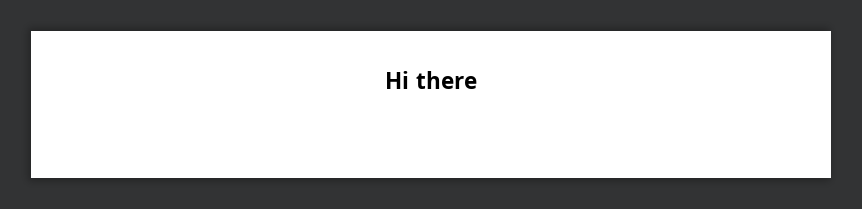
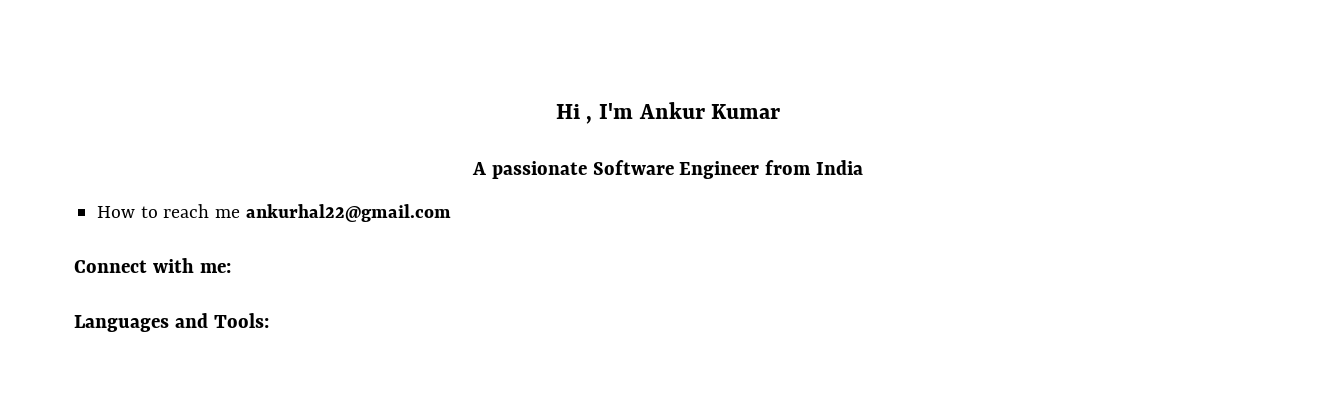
- Hi there
+ Hi , I'm Ankur Kumar
+ A passionate Software Engineer from India
+ How to reach me ankurhal22@gmail.com
+ Connect with me:
+ Languages and Tools:

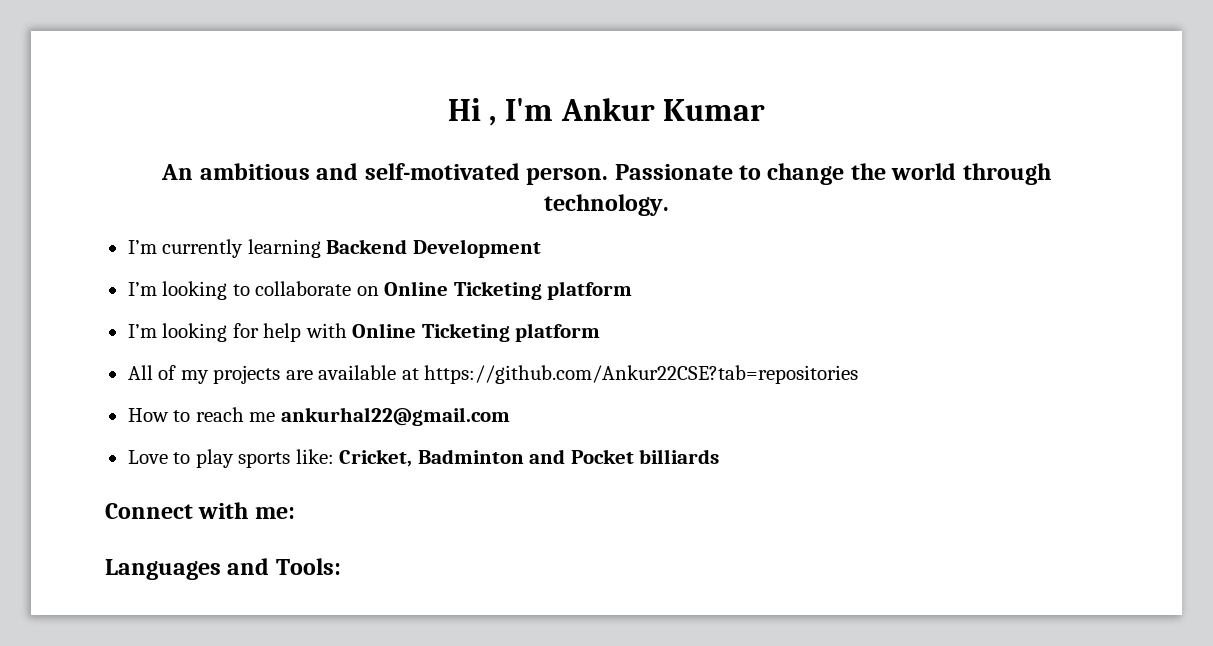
- A passionate Software Engineer from India
+ An ambitious and self-motivated person. Passionate to change the world through technology.
+ I’m currently learning Backend Development
+ I’m looking to collaborate on Online Ticketing platform
+ I’m looking for help with Online Ticketing platform
+ All of my projects are available at https://github.com/Ankur22CSE?tab=repositories
+ Love to play sports like: Cricket, Badminton and Pocket billiards

